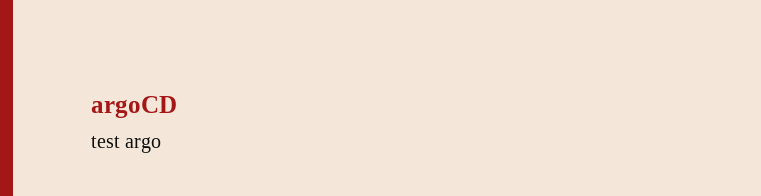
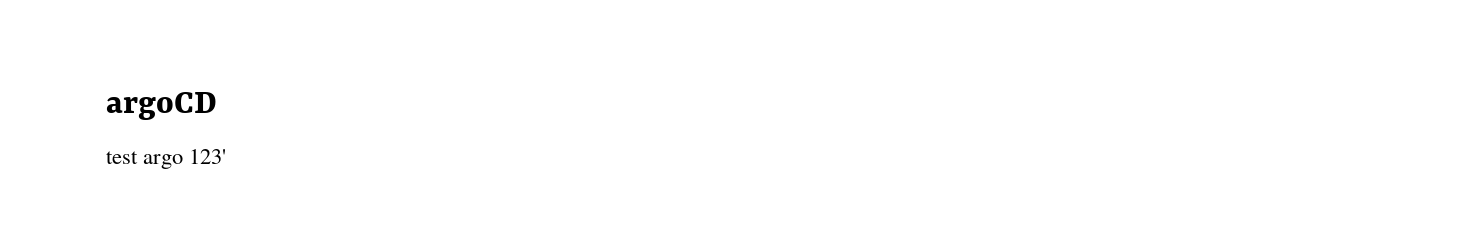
- test argo
+ test argo 123'

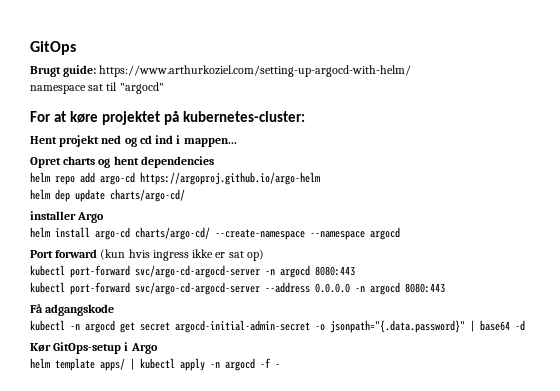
- argoCD
- test argo 123'
+ GitOps
+ Brugt guide: https://www.arthurkoziel.com/setting-up-argocd-with-helm/
+ namespace sat til "argocd"
+ For at køre projektet på kubernetes-cluster:
+ Hent projekt ned og cd ind i mappen...
+ Opret charts og hent dependencies
+ helm repo add argo-cd https://argoproj.github.io/argo-helm
+ helm dep update charts/argo-cd/
+ installer Argo
+ helm install argo-cd charts/argo-cd/ --create-namespace --namespace argocd
+ Port forward (kun hvis ingress ikke er sat op)
+ kubectl port-forward svc/argo-cd-argocd-server -n argocd 8080:443
+ kubectl port-forward svc/argo-cd-argocd-server --address 0.0.0.0 -n argocd 8080:443
+ Få adgangskode
+ kubectl -n argocd get secret argocd-initial-admin-secret -o jsonpath="{.data.password}" | base64 -d
+ Kør GitOps-setup i Argo
+ helm template apps/ | kubectl apply -n argocd -f -

